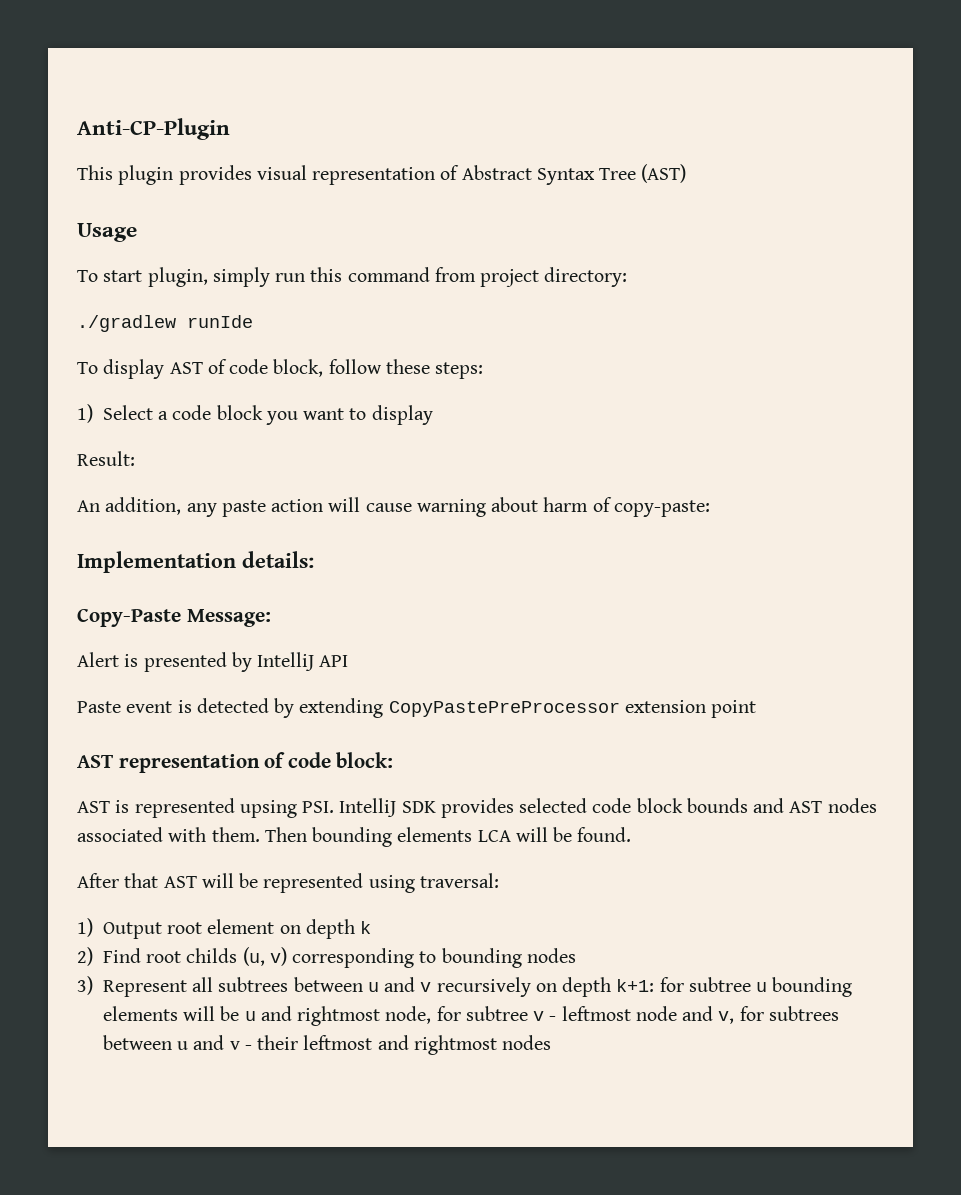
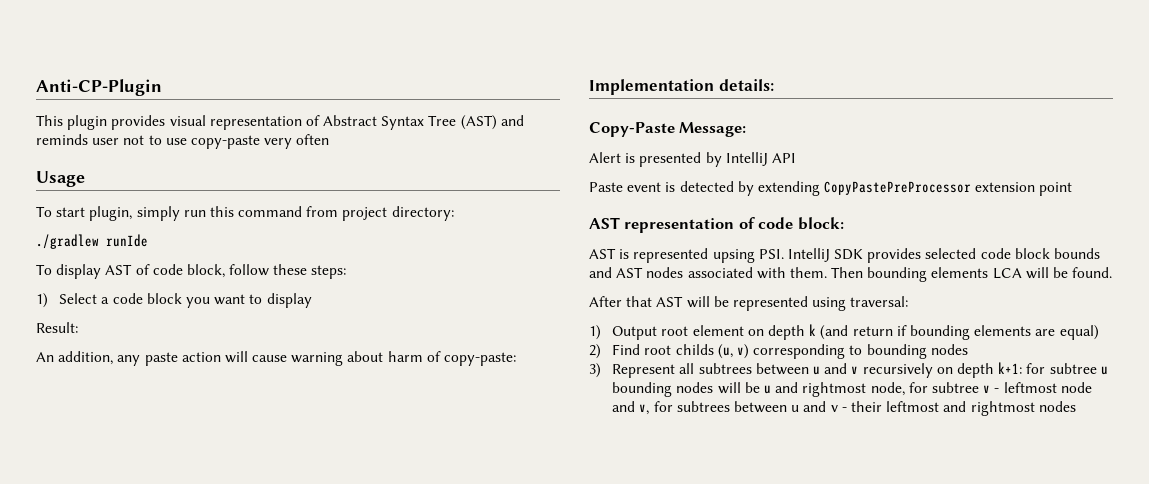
- This plugin provides visual representation of Abstract Syntax Tree (AST)
+ This plugin provides visual representation of Abstract Syntax Tree (AST) and reminds user not to use copy-paste very often
- 1) Output root element on depth k
+ 1) Output root element on depth k (and return if bounding elements are equal)
- 3) Represent all subtrees between u and v recursively on depth k+1: for subtree u bounding elements will be u and rightmost node, for subtree v - leftmost node and v, for subtrees between u and v - their leftmost and rightmost nodes
+ 3) Represent all subtrees between u and v recursively on depth k+1: for subtree u bounding nodes will be u and rightmost node, for subtree v - leftmost node and v, for subtrees between u and v - their leftmost and rightmost nodes

